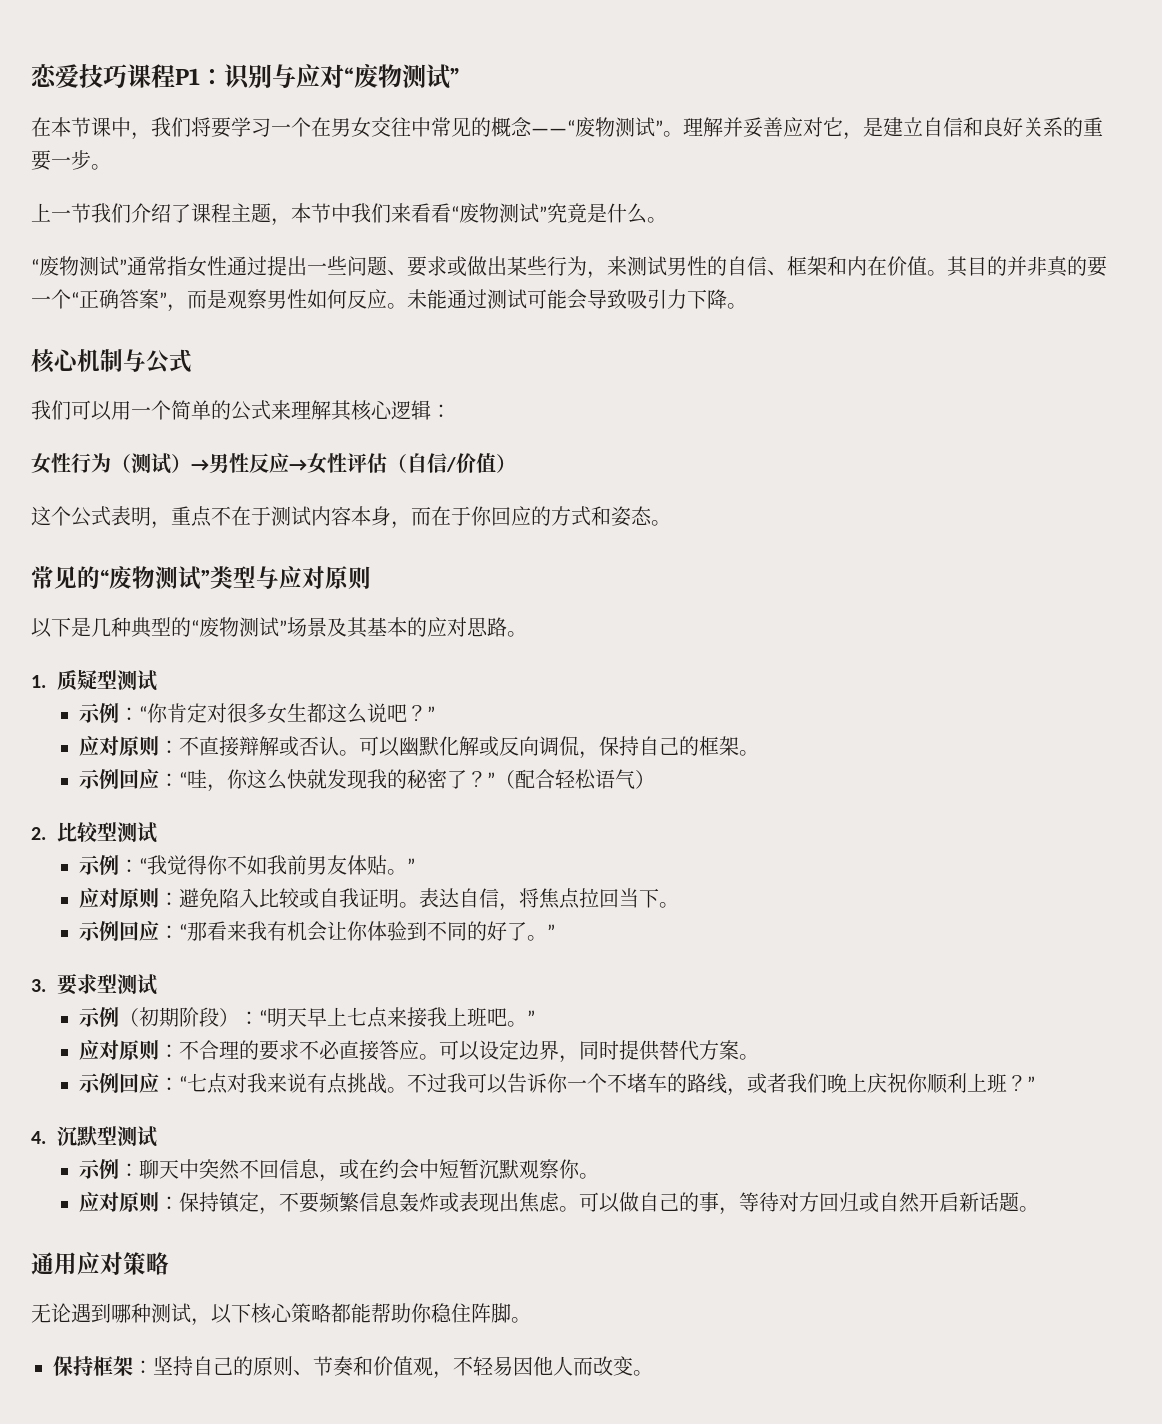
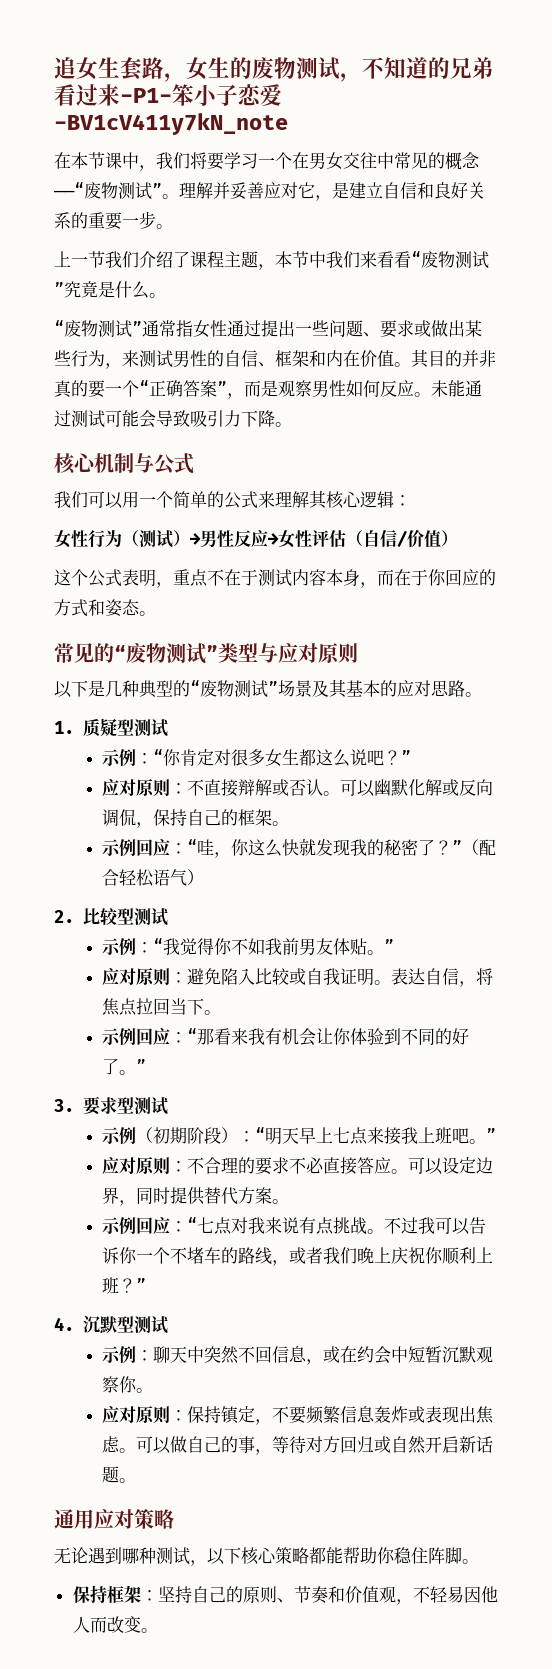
- 恋爱技巧课程P1：识别与应对“废物测试”
+ 追女生套路，女生的废物测试，不知道的兄弟看过来-P1-笨小子恋爱-BV1cV411y7kN_note

